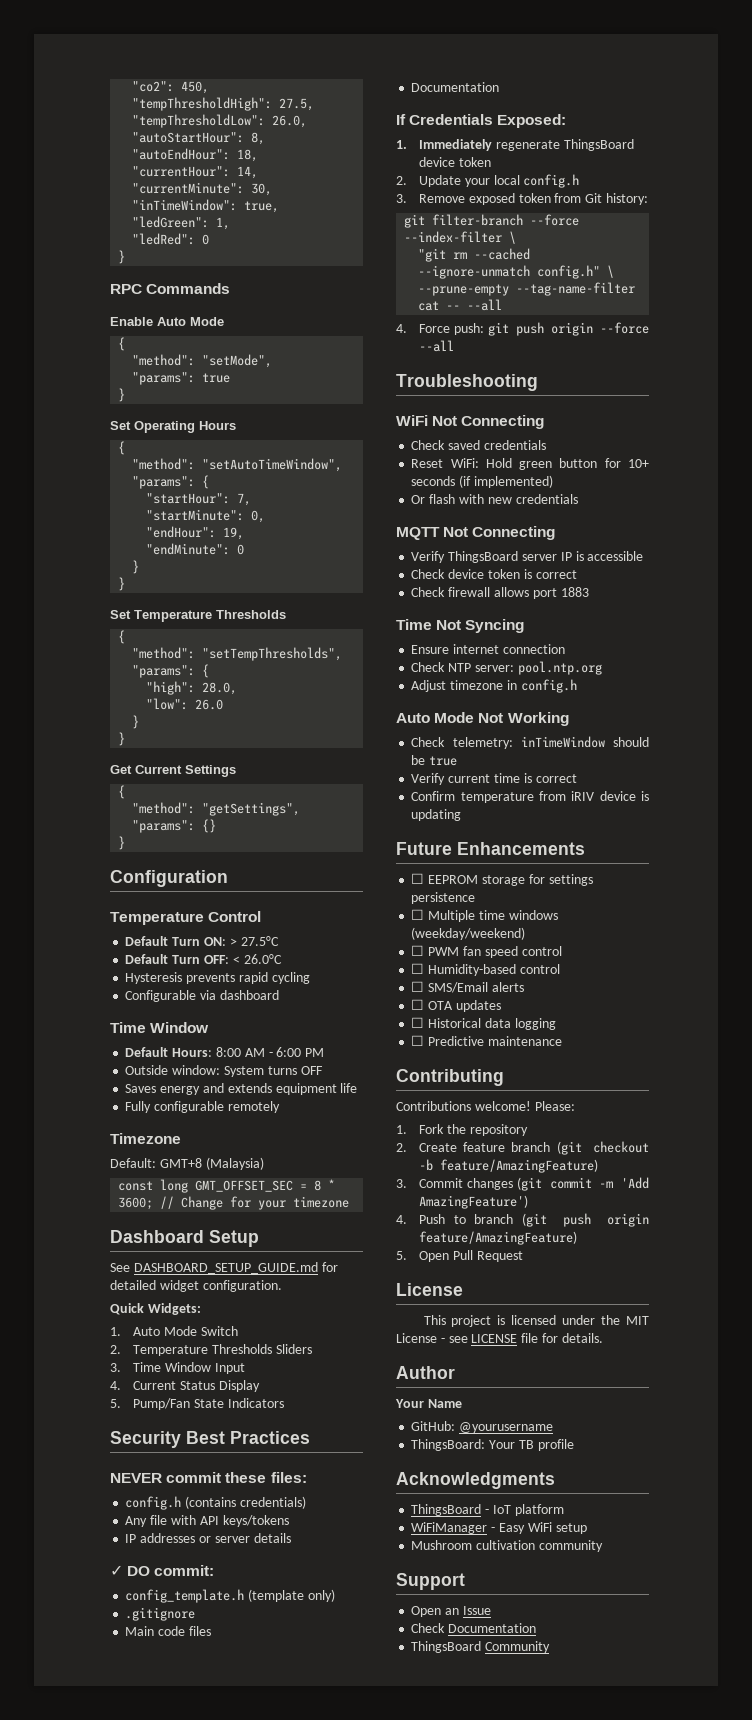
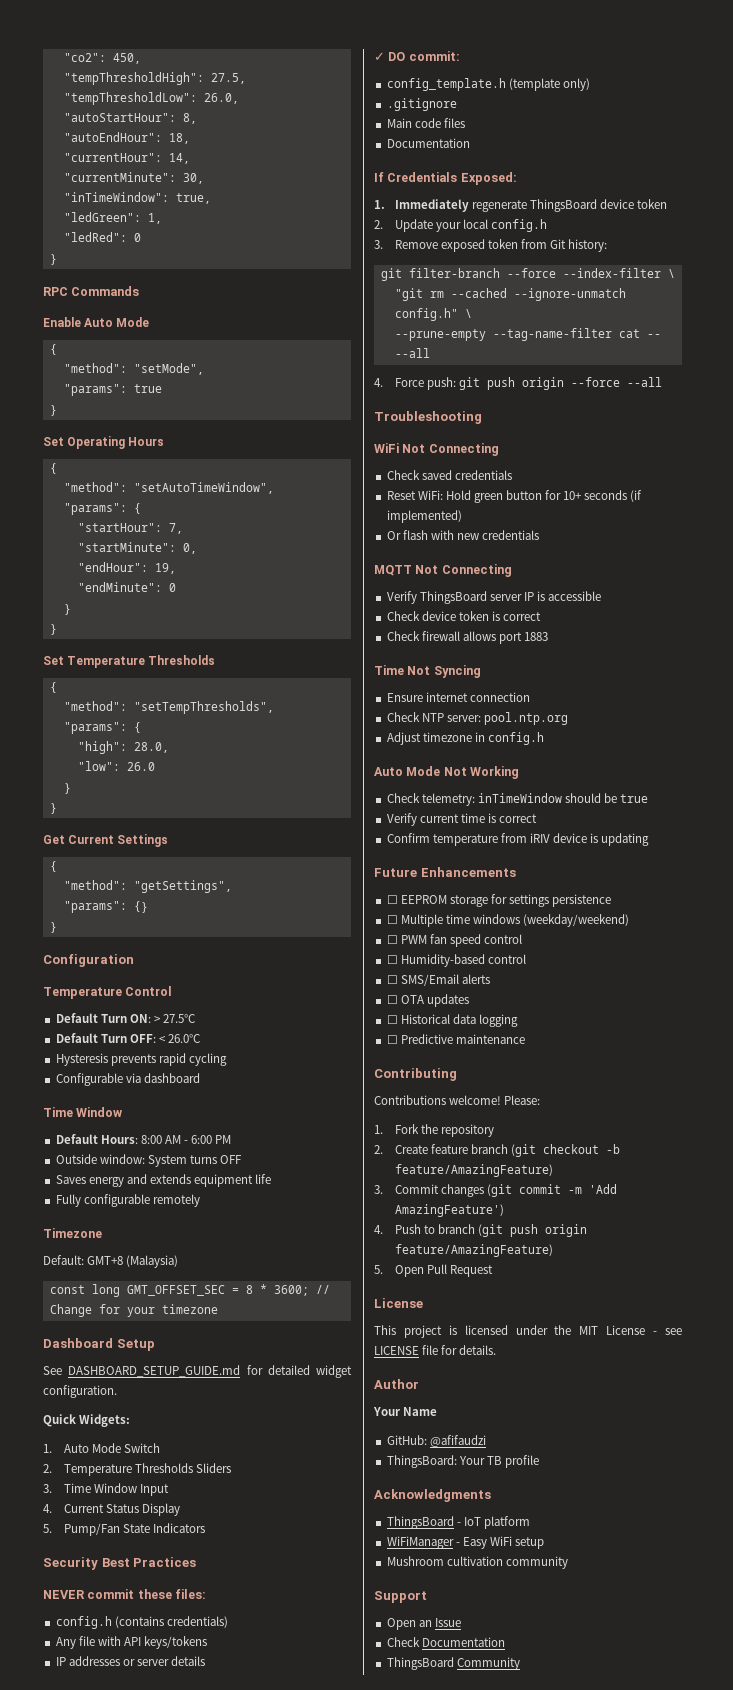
- GitHub: @yourusername
+ GitHub: @afifaudzi

